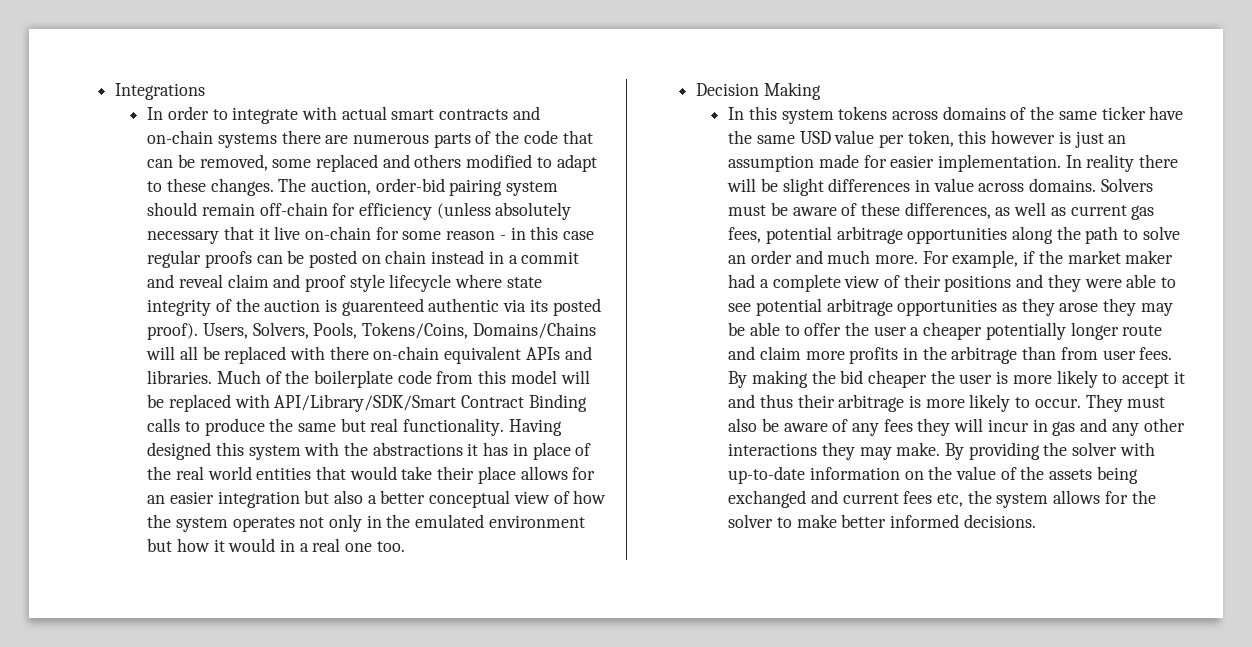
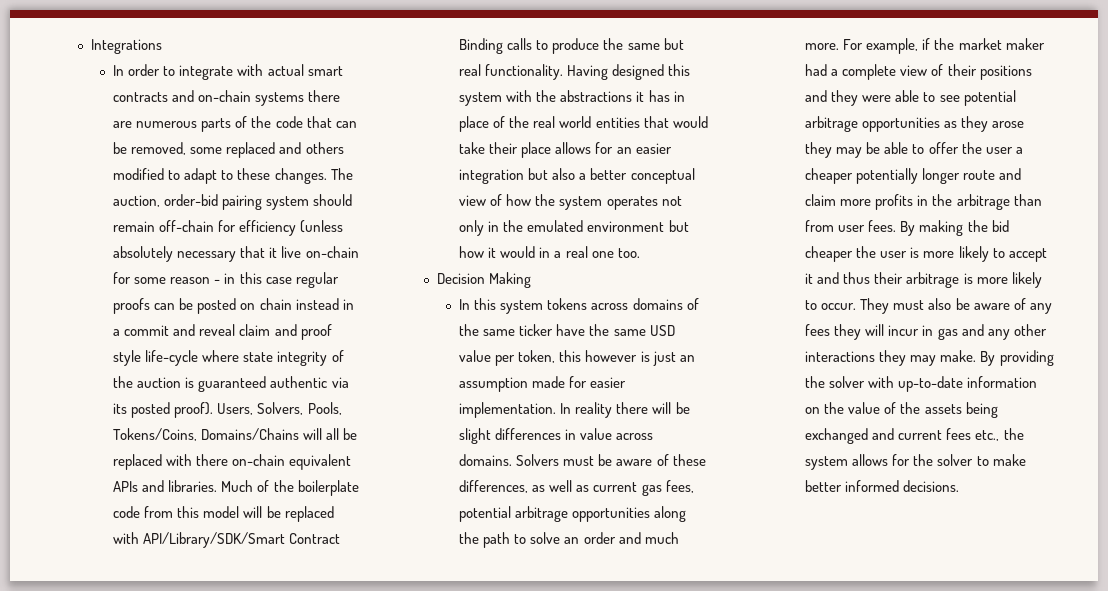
- The auction, order-bid pairing system should remain off-chain for efficiency (unless absolutely necessary that it live on-chain for some reason - in this case regular proofs can be posted on chain instead in a commit and reveal claim and proof style lifecycle where state integrity of the auction is guarenteed authentic via its posted proof).
+ The auction, order-bid pairing system should remain off-chain for efficiency (unless absolutely necessary that it live on-chain for some reason - in this case regular proofs can be posted on chain instead in a commit and reveal claim and proof style life-cycle where state integrity of the auction is guaranteed authentic via its posted proof).
- By providing the solver with up-to-date information on the value of the assets being exchanged and current fees etc, the system allows for the solver to make better informed decisions.
+ By providing the solver with up-to-date information on the value of the assets being exchanged and current fees etc., the system allows for the solver to make better informed decisions.

